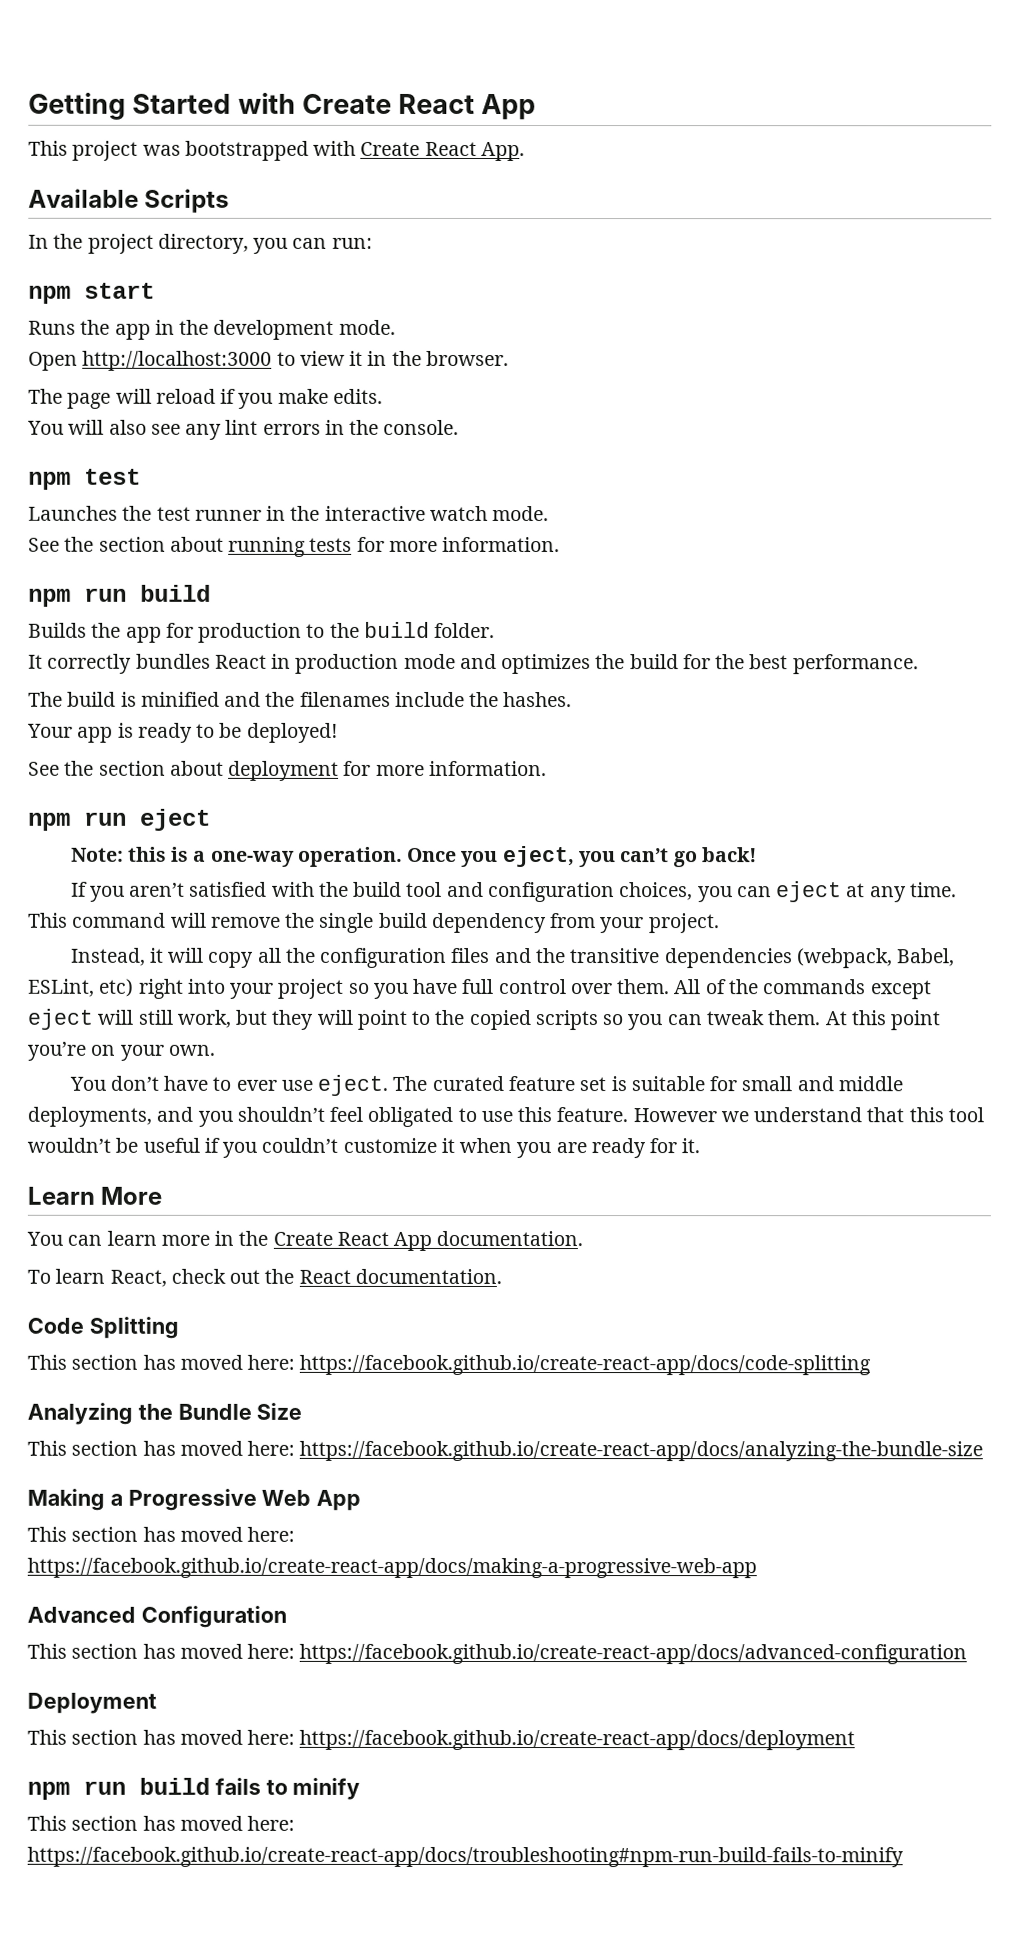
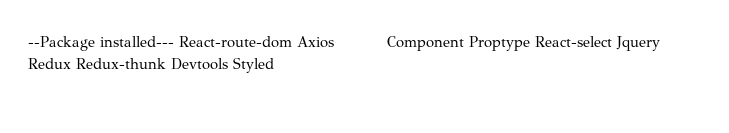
- Getting Started with Create React App
- This project was bootstrapped with Create React App.
- Available Scripts
- In the project directory, you can run:
- npm start
- Runs the app in the development mode.
- Open http://localhost:3000 to view it in the browser.
- The page will reload if you make edits.
- You will also see any lint errors in the console.
- npm test
- Launches the test runner in the interactive watch mode.
- See the section about running tests for more information.
- npm run build
- Builds the app for production to the build folder.
- It correctly bundles React in production mode and optimizes the build for the best performance.
- The build is minified and the filenames include the hashes.
- Your app is ready to be deployed!
- See the section about deployment for more information.
- npm run eject
- Note: this is a one-way operation. Once you eject, you can’t go back!
- If you aren’t satisfied with the build tool and configuration choices, you can eject at any time. This command will remove the single build dependency from your project.
- Instead, it will copy all the configuration files and the transitive dependencies (webpack, Babel, ESLint, etc) right into your project so you have full control over them. All of the commands except eject will still work, but they will point to the copied scripts so you can tweak them. At this point you’re on your own.
- You don’t have to ever use eject. The curated feature set is suitable for small and middle deployments, and you shouldn’t feel obligated to use this feature. However we understand that this tool wouldn’t be useful if you couldn’t customize it when you are ready for it.
- Learn More
- You can learn more in the Create React App documentation.
- To learn React, check out the React documentation.
- Code Splitting
- This section has moved here: https://facebook.github.io/create-react-app/docs/code-splitting
- Analyzing the Bundle Size
- This section has moved here: https://facebook.github.io/create-react-app/docs/analyzing-the-bundle-size
- Making a Progressive Web App
- This section has moved here: https://facebook.github.io/create-react-app/docs/making-a-progressive-web-app
- Advanced Configuration
- This section has moved here: https://facebook.github.io/create-react-app/docs/advanced-configuration
- Deployment
- This section has moved here: https://facebook.github.io/create-react-app/docs/deployment
- npm run build fails to minify
- This section has moved here: https://facebook.github.io/create-react-app/docs/troubleshooting#npm-run-build-fails-to-minify
+ --Package installed--- React-route-dom Axios Redux Redux-thunk Devtools Styled Component Proptype React-select Jquery

